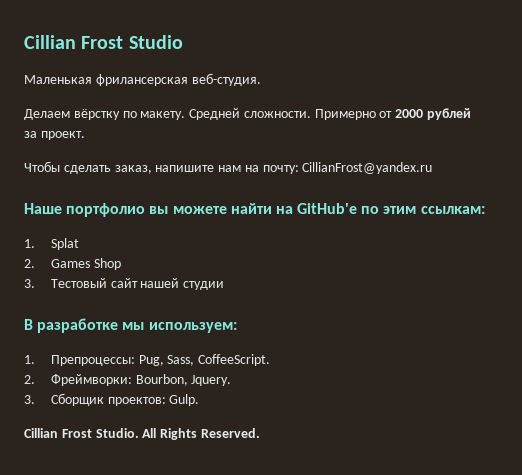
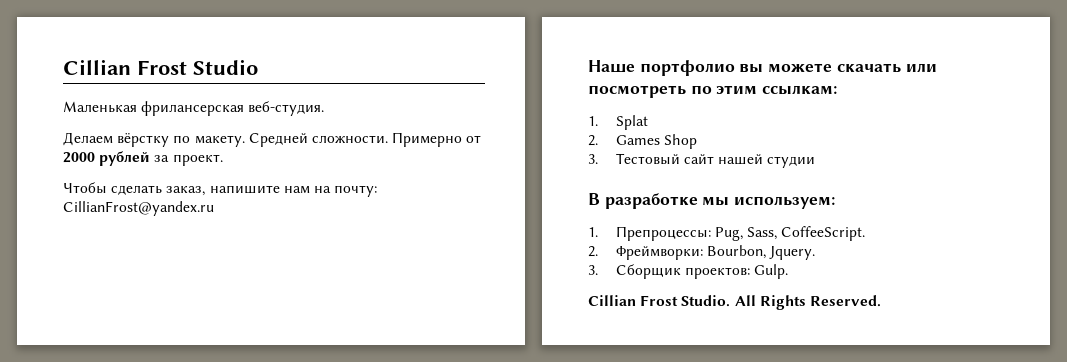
- Наше портфолио вы можете найти на GitHub'e по этим ссылкам:
+ Наше портфолио вы можете скачать или посмотреть по этим ссылкам:

